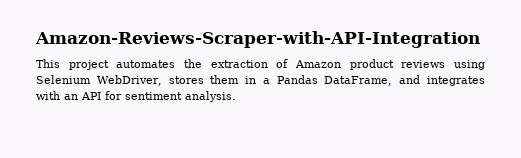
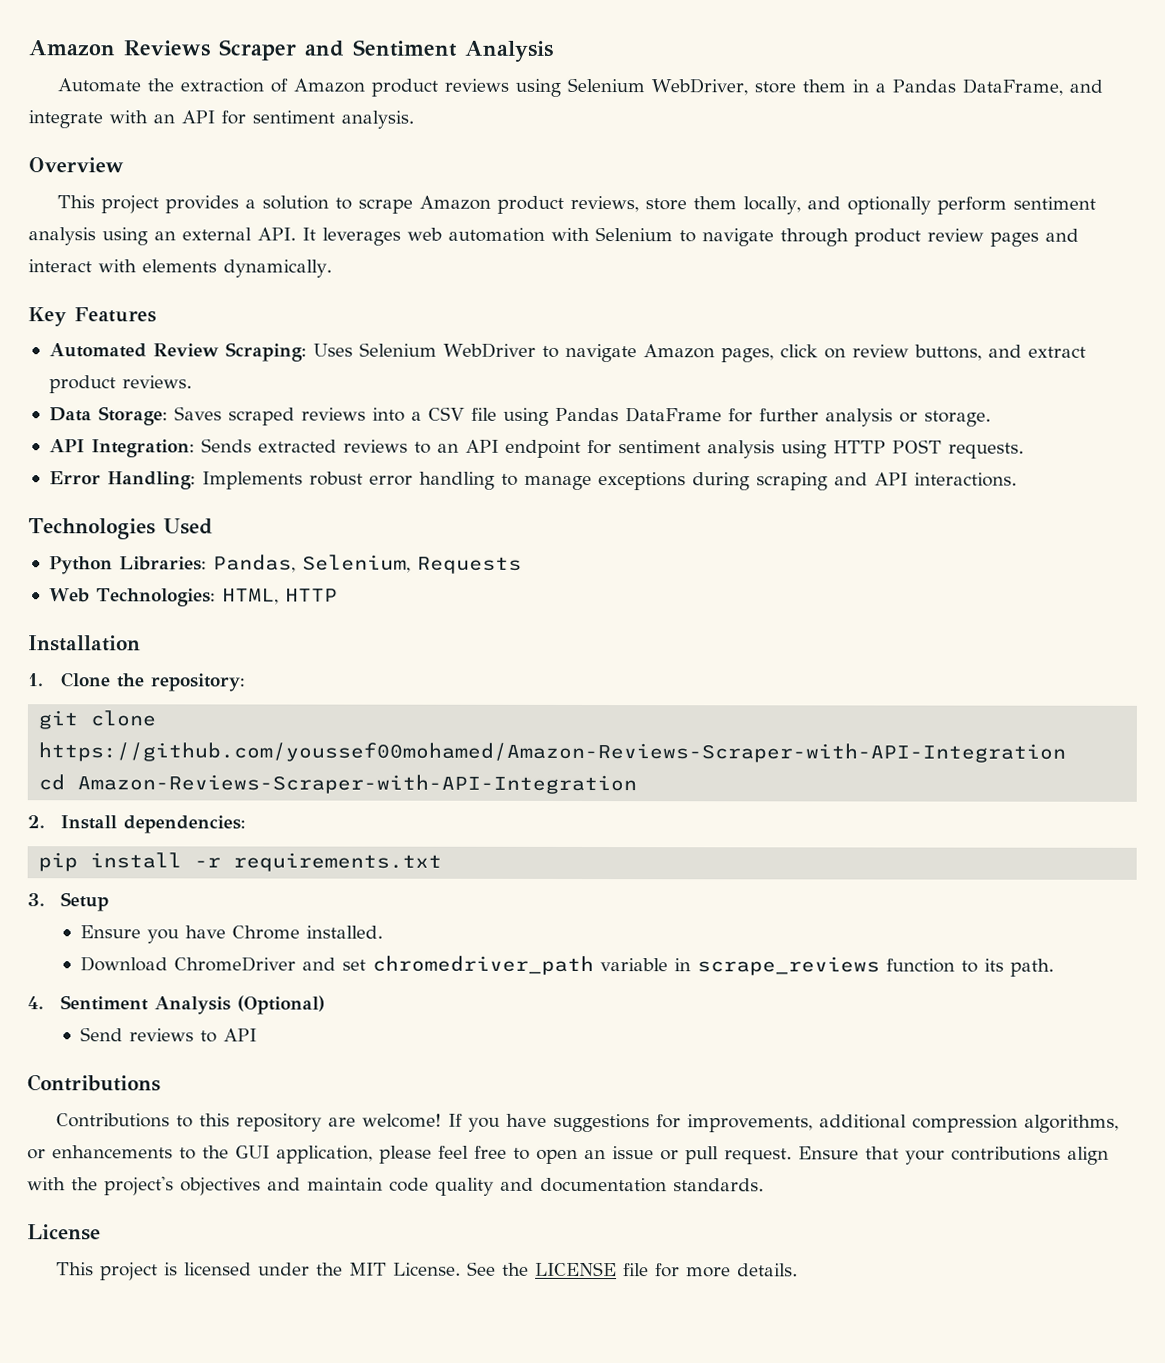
- Amazon-Reviews-Scraper-with-API-Integration
- This project automates the extraction of Amazon product reviews using Selenium WebDriver, stores them in a Pandas DataFrame, and integrates with an API for sentiment analysis.
+ Amazon Reviews Scraper and Sentiment Analysis
+ Automate the extraction of Amazon product reviews using Selenium WebDriver, store them in a Pandas DataFrame, and integrate with an API for sentiment analysis.
+ Overview
+ This project provides a solution to scrape Amazon product reviews, store them locally, and optionally perform sentiment analysis using an external API. It leverages web automation with Selenium to navigate through product review pages and interact with elements dynamically.
+ Key Features
+ Automated Review Scraping: Uses Selenium WebDriver to navigate Amazon pages, click on review buttons, and extract product reviews.
+ Data Storage: Saves scraped reviews into a CSV file using Pandas DataFrame for further analysis or storage.
+ API Integration: Sends extracted reviews to an API endpoint for sentiment analysis using HTTP POST requests.
+ Error Handling: Implements robust error handling to manage exceptions during scraping and API interactions.
+ Technologies Used
+ Python Libraries: Pandas, Selenium, Requests
+ Web Technologies: HTML, HTTP
+ Installation
+ 1. Clone the repository:
+ git clone https://github.com/youssef00mohamed/Amazon-Reviews-Scraper-with-API-Integration
+ cd Amazon-Reviews-Scraper-with-API-Integration
+ 2. Install dependencies:
+ pip install -r requirements.txt
+ 3. Setup
+ Ensure you have Chrome installed.
+ Download ChromeDriver and set chromedriver_path variable in scrape_reviews function to its path.
+ 4. Sentiment Analysis (Optional)
+ Send reviews to API
+ Contributions
+ Contributions to this repository are welcome! If you have suggestions for improvements, additional compression algorithms, or enhancements to the GUI application, please feel free to open an issue or pull request. Ensure that your contributions align with the project's objectives and maintain code quality and documentation standards.
+ License
+ This project is licensed under the MIT License. See the LICENSE file for more details.

